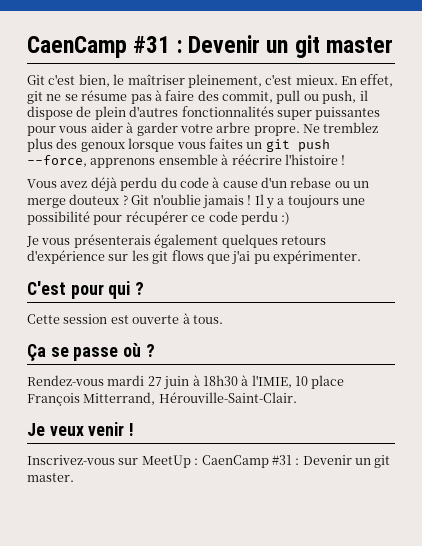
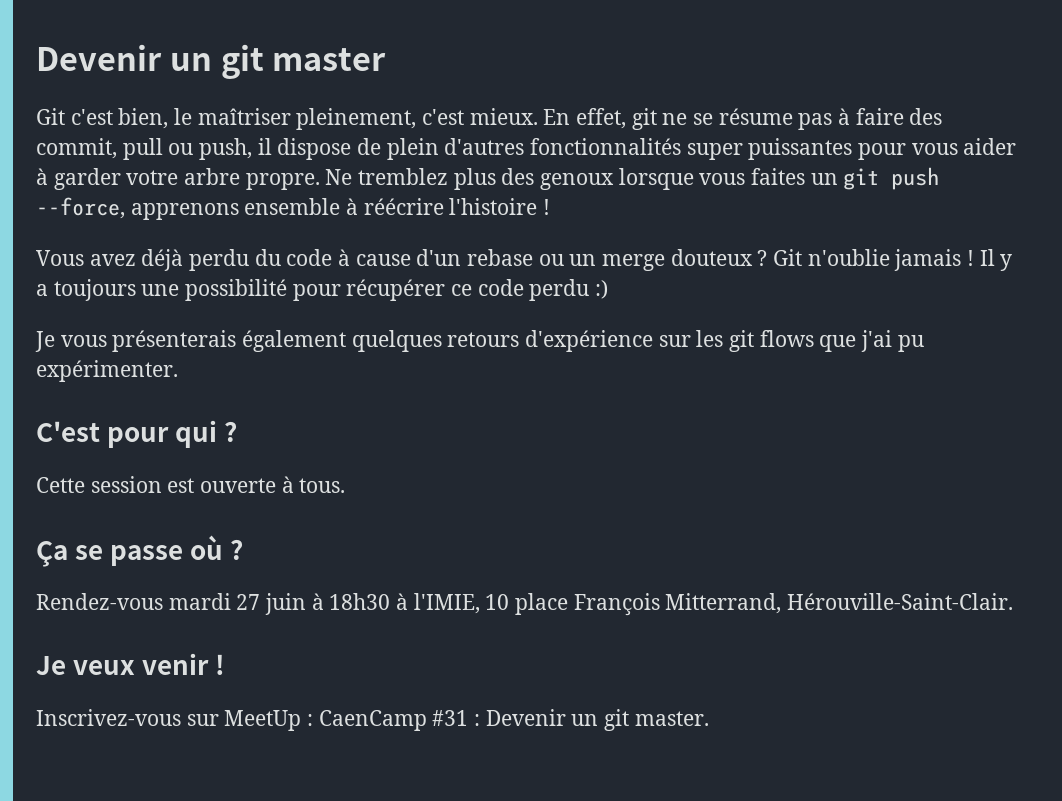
- CaenCamp #31 : Devenir un git master
+ Devenir un git master

